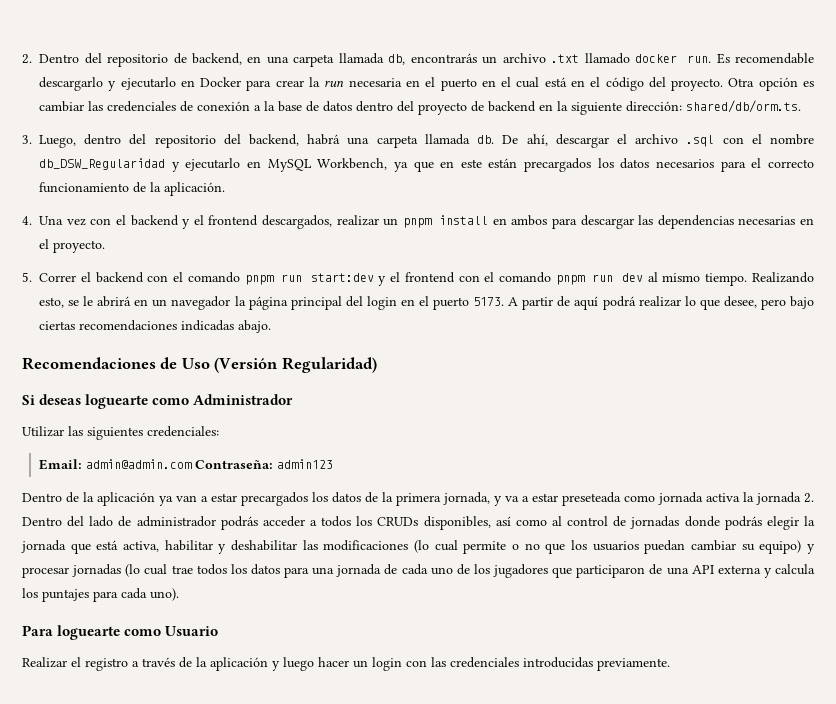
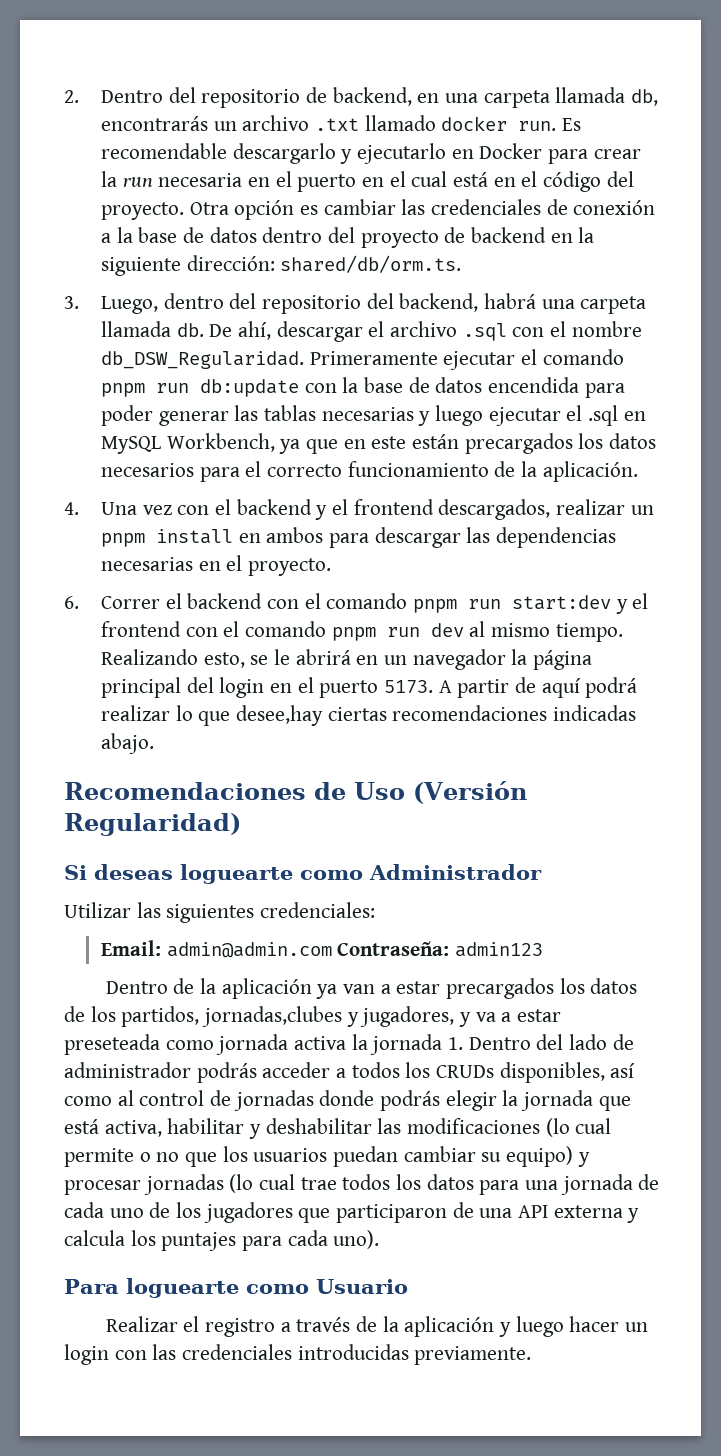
- De ahí, descargar el archivo .sql con el nombre db_DSW_Regularidad y ejecutarlo en MySQL Workbench, ya que en este están precargados los datos necesarios para el correcto funcionamiento de la aplicación.
+ De ahí, descargar el archivo .sql con el nombre db_DSW_Regularidad. Primeramente ejecutar el comando pnpm run db:update con la base de datos encendida para poder generar las tablas necesarias y luego ejecutar el .sql en MySQL Workbench, ya que en este están precargados los datos necesarios para el correcto funcionamiento de la aplicación.
- 5. Correr el backend con el comando pnpm run start:dev y el frontend con el comando pnpm run dev al mismo tiempo.
+ 6. Correr el backend con el comando pnpm run start:dev y el frontend con el comando pnpm run dev al mismo tiempo.
- A partir de aquí podrá realizar lo que desee, pero bajo ciertas recomendaciones indicadas abajo.
+ A partir de aquí podrá realizar lo que desee,hay ciertas recomendaciones indicadas abajo.
- Dentro de la aplicación ya van a estar precargados los datos de la primera jornada, y va a estar preseteada como jornada activa la jornada 2. Dentro del lado de administrador podrás acceder a todos los CRUDs disponibles, así como al control de jornadas donde podrás elegir la jornada que está activa, habilitar y deshabilitar las modificaciones (lo cual permite o no que los usuarios puedan cambiar su equipo) y procesar jornadas (lo cual trae todos los datos para una jornada de cada uno de los jugadores que participaron de una API externa y calcula los puntajes para cada uno).
+ Dentro de la aplicación ya van a estar precargados los datos de los partidos, jornadas,clubes y jugadores, y va a estar preseteada como jornada activa la jornada 1. Dentro del lado de administrador podrás acceder a todos los CRUDs disponibles, así como al control de jornadas donde podrás elegir la jornada que está activa, habilitar y deshabilitar las modificaciones (lo cual permite o no que los usuarios puedan cambiar su equipo) y procesar jornadas (lo cual trae todos los datos para una jornada de cada uno de los jugadores que participaron de una API externa y calcula los puntajes para cada uno).

